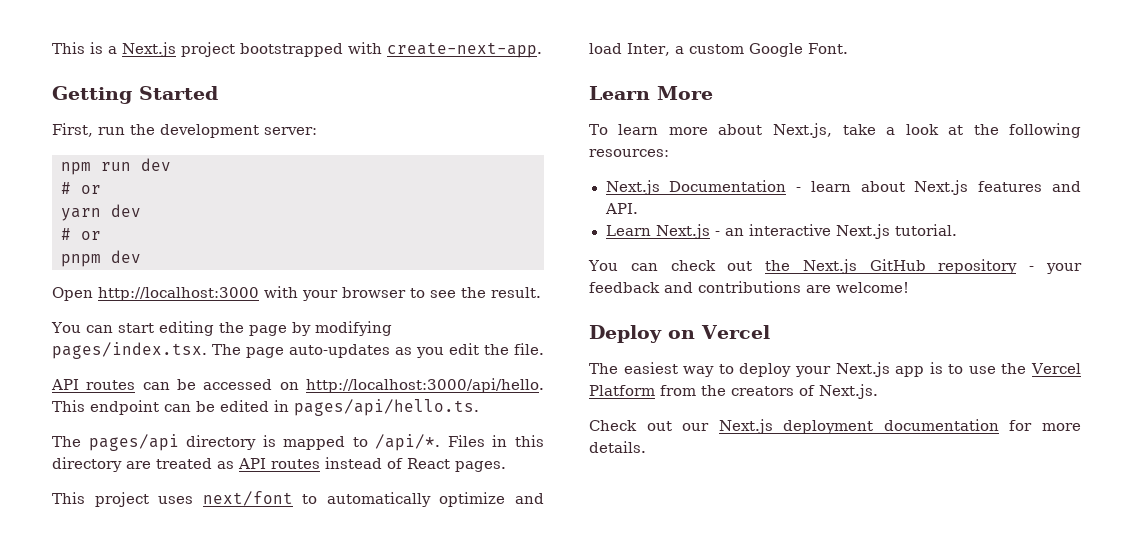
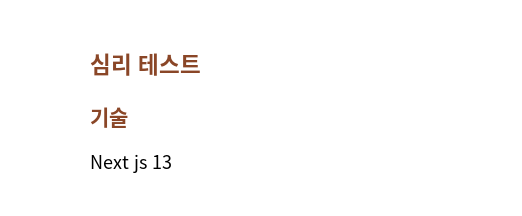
- This is a Next.js project bootstrapped with create-next-app.
- Getting Started
- First, run the development server:
- npm run dev
- # or
- yarn dev
- # or
- pnpm dev
- Open http://localhost:3000 with your browser to see the result.
- You can start editing the page by modifying pages/index.tsx. The page auto-updates as you edit the file.
- API routes can be accessed on http://localhost:3000/api/hello. This endpoint can be edited in pages/api/hello.ts.
- The pages/api directory is mapped to /api/*. Files in this directory are treated as API routes instead of React pages.
- This project uses next/font to automatically optimize and load Inter, a custom Google Font.
- Learn More
- To learn more about Next.js, take a look at the following resources:
- Next.js Documentation - learn about Next.js features and API.
- Learn Next.js - an interactive Next.js tutorial.
- You can check out the Next.js GitHub repository - your feedback and contributions are welcome!
- Deploy on Vercel
- The easiest way to deploy your Next.js app is to use the Vercel Platform from the creators of Next.js.
- Check out our Next.js deployment documentation for more details.
+ 심리 테스트
+ 기술
+ Next js 13

